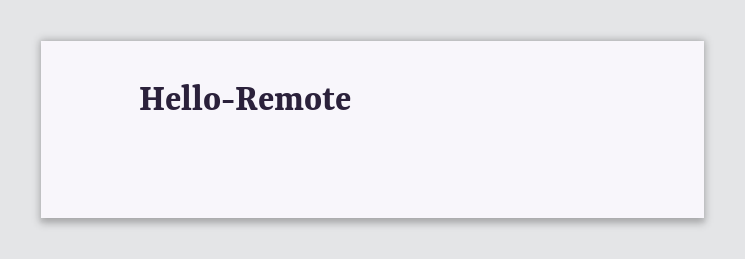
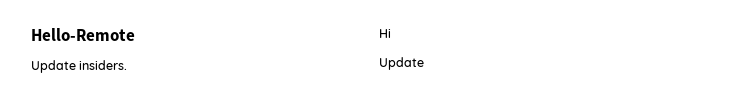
+ Update insiders.
+ Hi
+ Update

